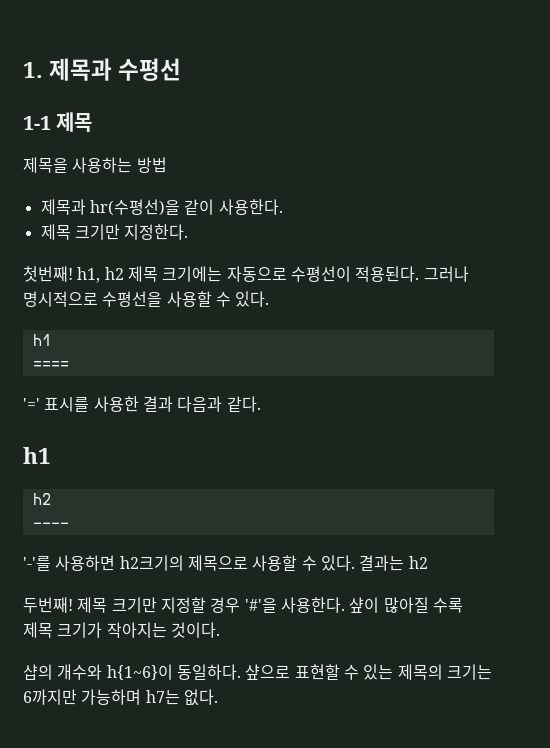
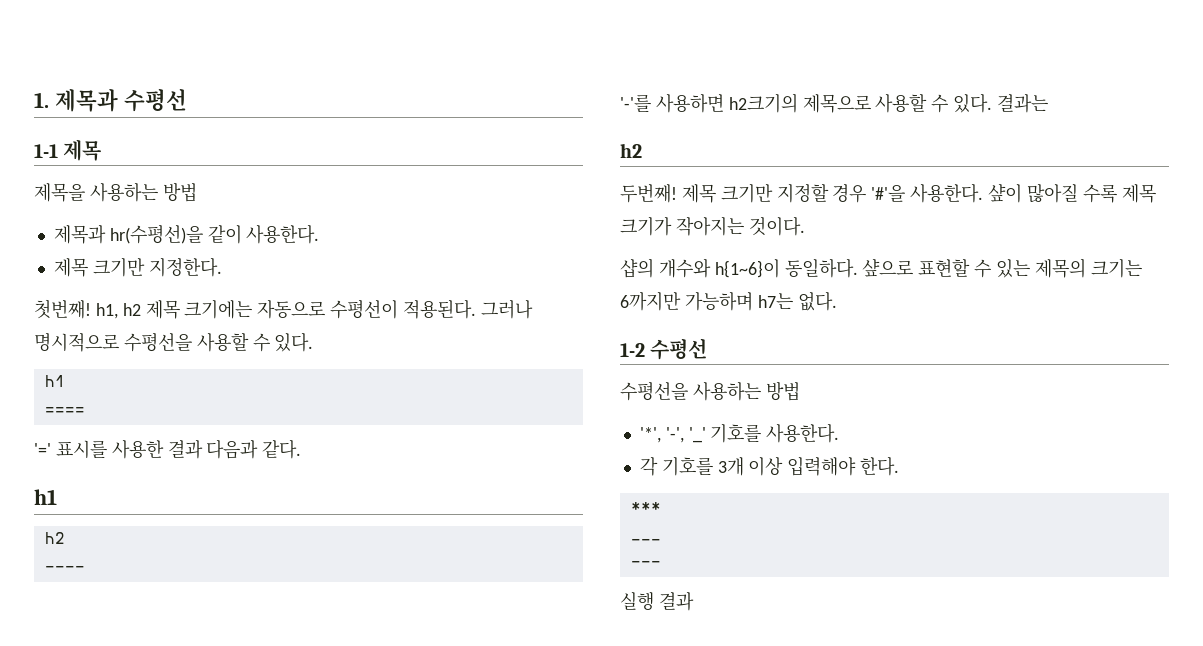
- 결과는 h2
+ 결과는
+ h2
+ 1-2 수평선
+ 수평선을 사용하는 방법
+ '*', '-', '_' 기호를 사용한다.
+ 각 기호를 3개 이상 입력해야 한다.
+ ***
+ ___
+ ---
+ 실행 결과

